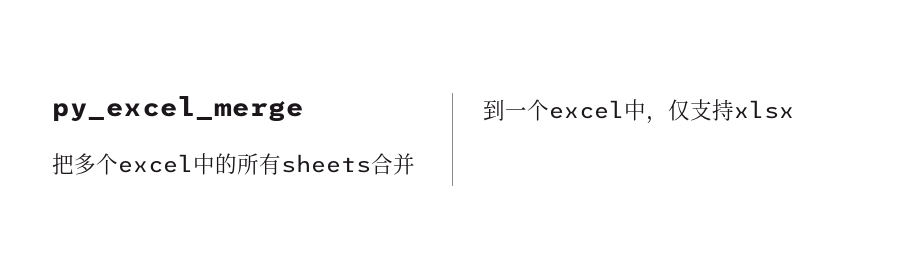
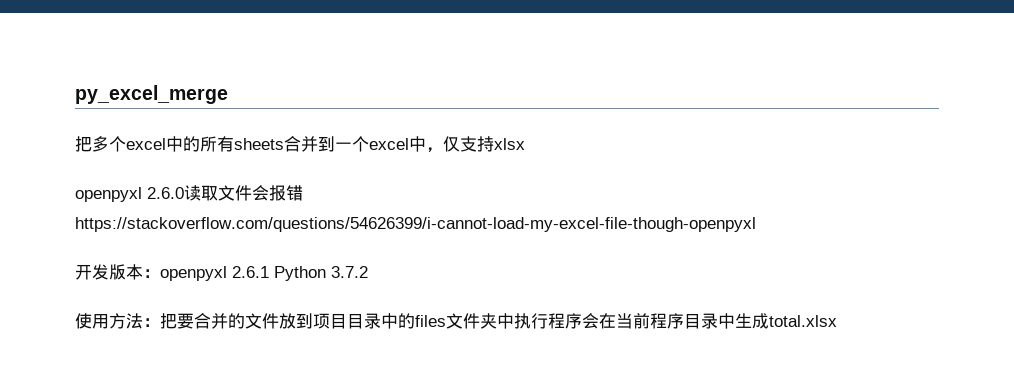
+ openpyxl 2.6.0读取文件会报错https://stackoverflow.com/questions/54626399/i-cannot-load-my-excel-file-though-openpyxl
+ 开发版本：openpyxl 2.6.1 Python 3.7.2
+ 使用方法：把要合并的文件放到项目目录中的files文件夹中执行程序会在当前程序目录中生成total.xlsx

